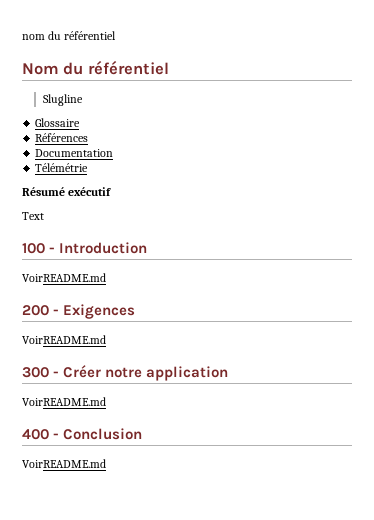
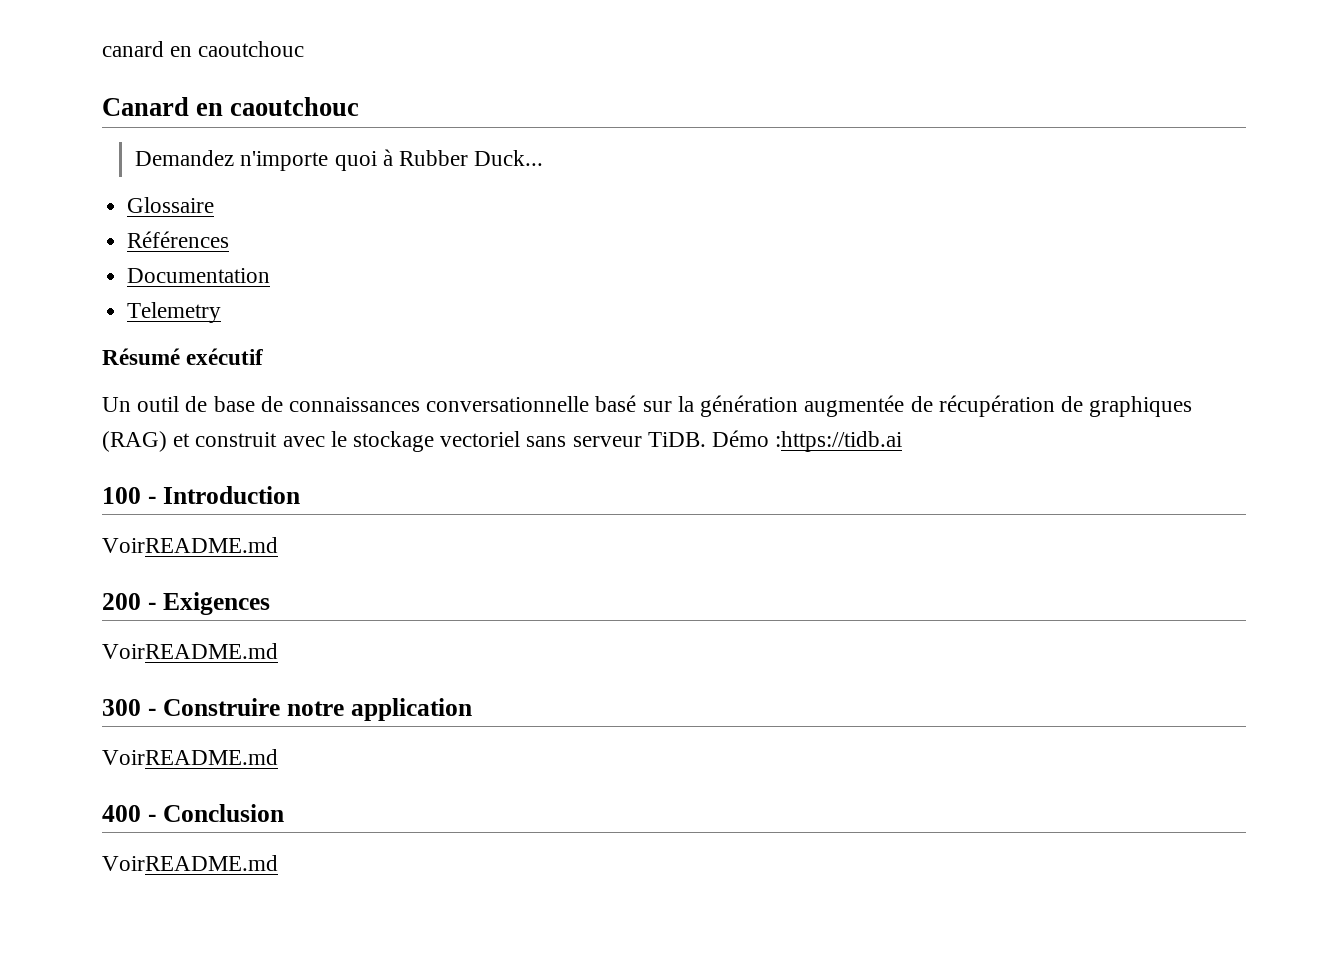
- nom du référentiel
- Nom du référentiel
- Slugline
+ canard en caoutchouc
+ Canard en caoutchouc
+ Demandez n'importe quoi à Rubber Duck...
- Télémétrie
+ Telemetry
- Text
+ Un outil de base de connaissances conversationnelle basé sur la génération augmentée de récupération de graphiques (RAG) et construit avec le stockage vectoriel sans serveur TiDB. Démo :https://tidb.ai
- 300 - Créer notre application
+ 300 - Construire notre application

